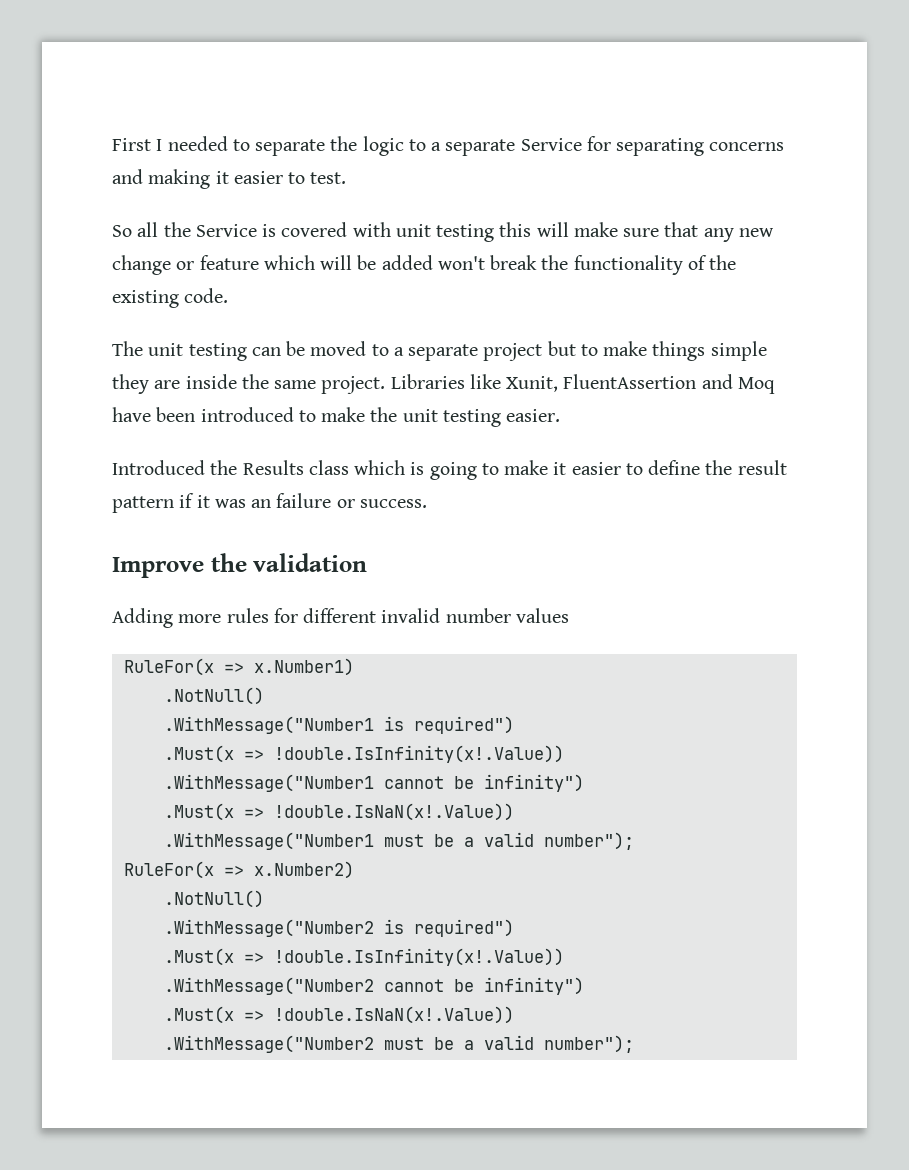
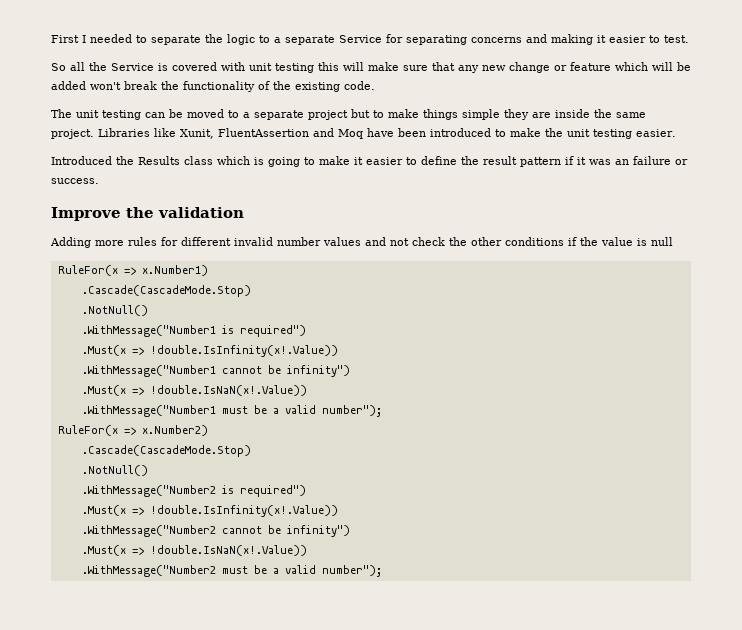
- Adding more rules for different invalid number values
+ Adding more rules for different invalid number values and not check the other conditions if the value is null
  RuleFor(x => x.Number1)
+ .Cascade(CascadeMode.Stop)
  RuleFor(x => x.Number2)
+ .Cascade(CascadeMode.Stop)

